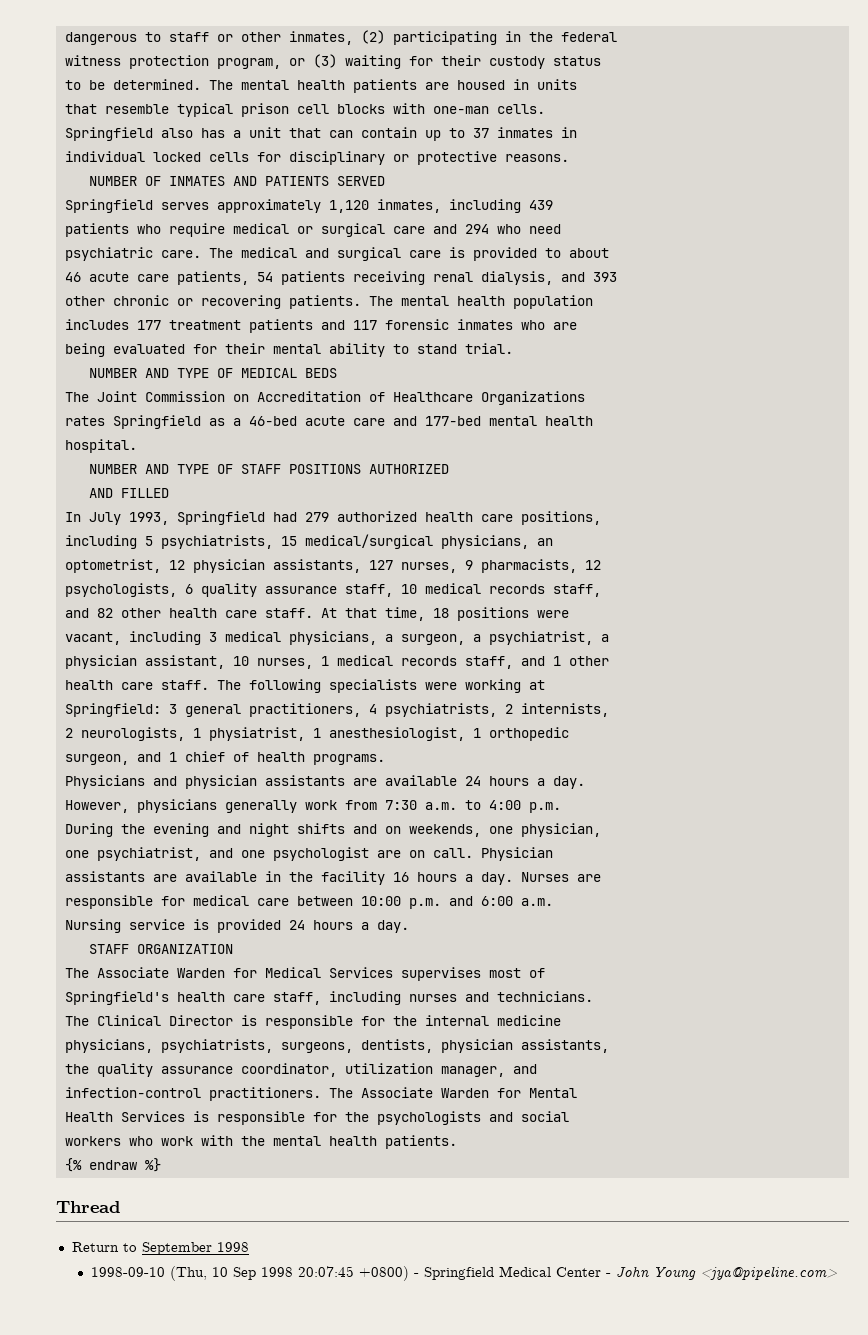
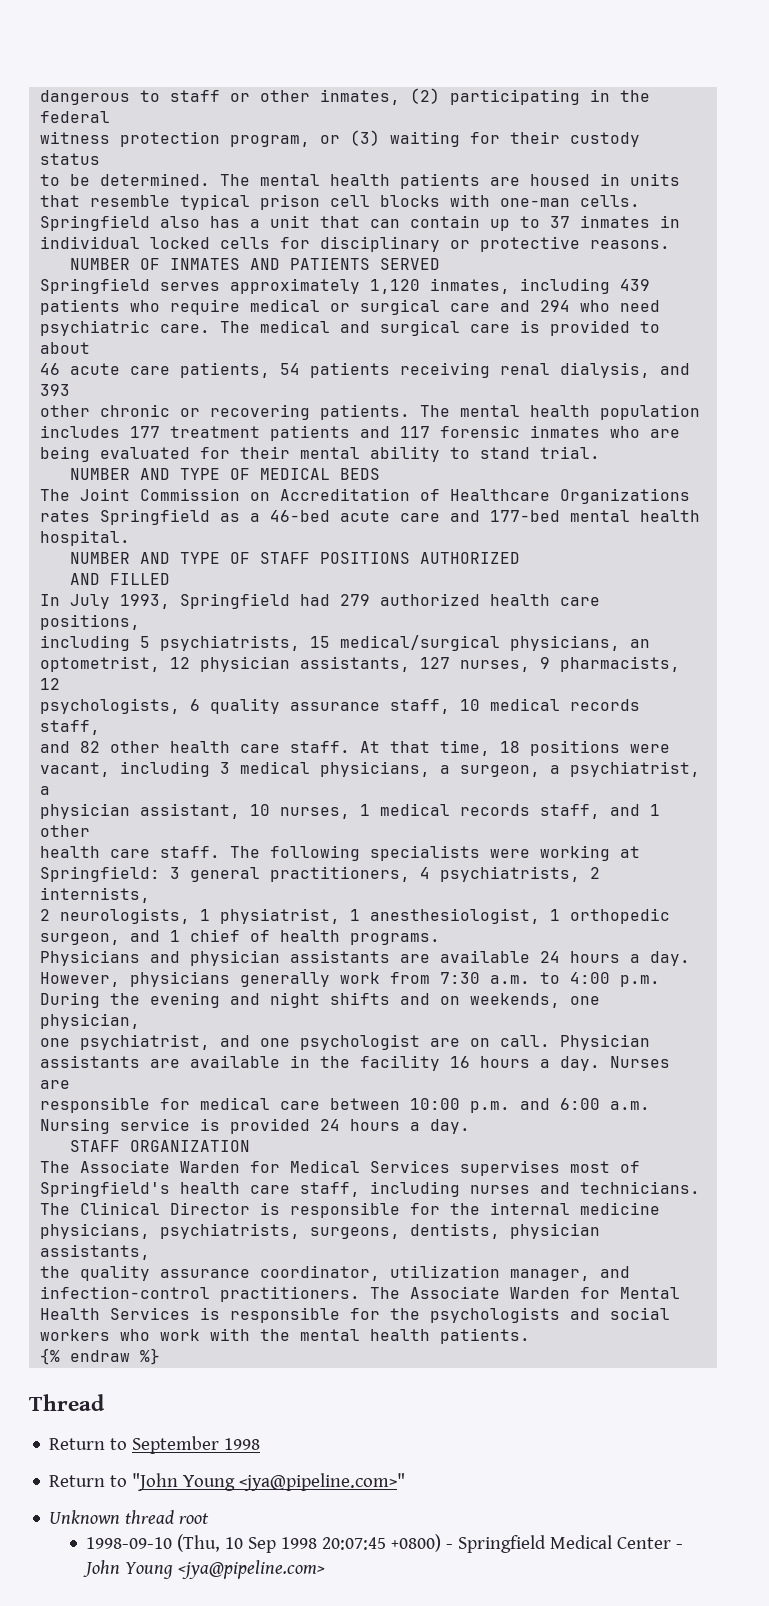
+ Return to "John Young <jya@pipeline.com>"
+ Unknown thread root

